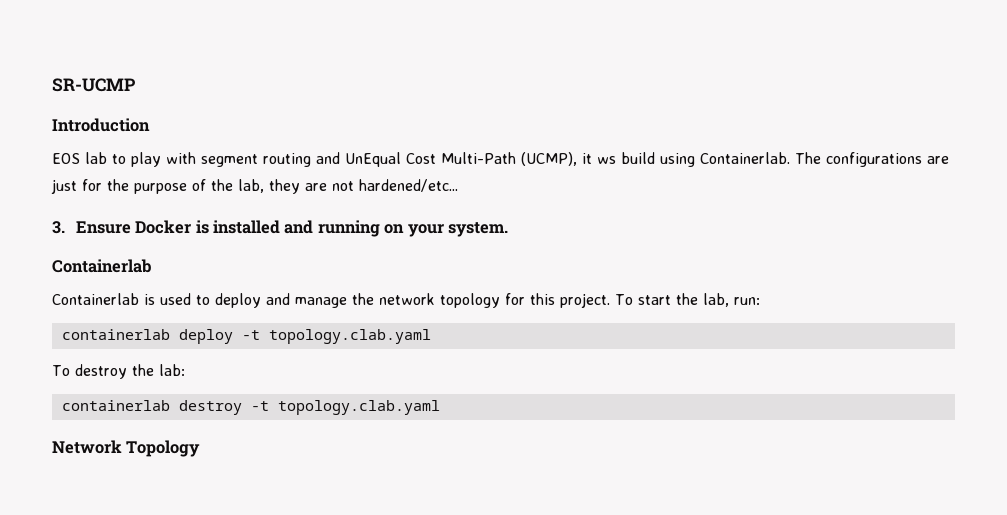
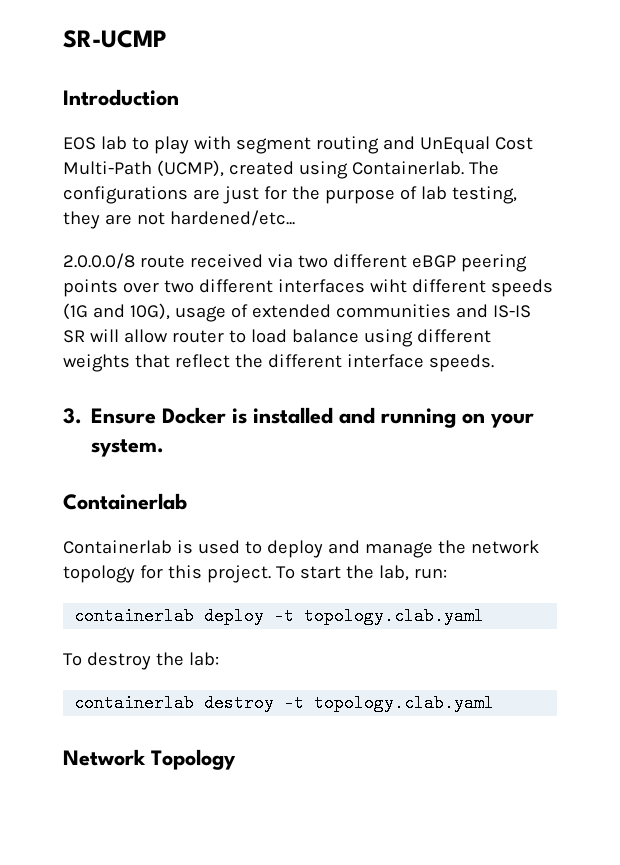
- EOS lab to play with segment routing and UnEqual Cost Multi-Path (UCMP), it ws build using Containerlab.
+ EOS lab to play with segment routing and UnEqual Cost Multi-Path (UCMP), created using Containerlab.
- The configurations are just for the purpose of the lab, they are not hardened/etc...
+ The configurations are just for the purpose of lab testing, they are not hardened/etc...
+ 2.0.0.0/8 route received via two different eBGP peering points over two different interfaces wiht different speeds (1G and 10G), usage of extended communities and IS-IS SR will allow router to load balance using different weights that reflect the different interface speeds.

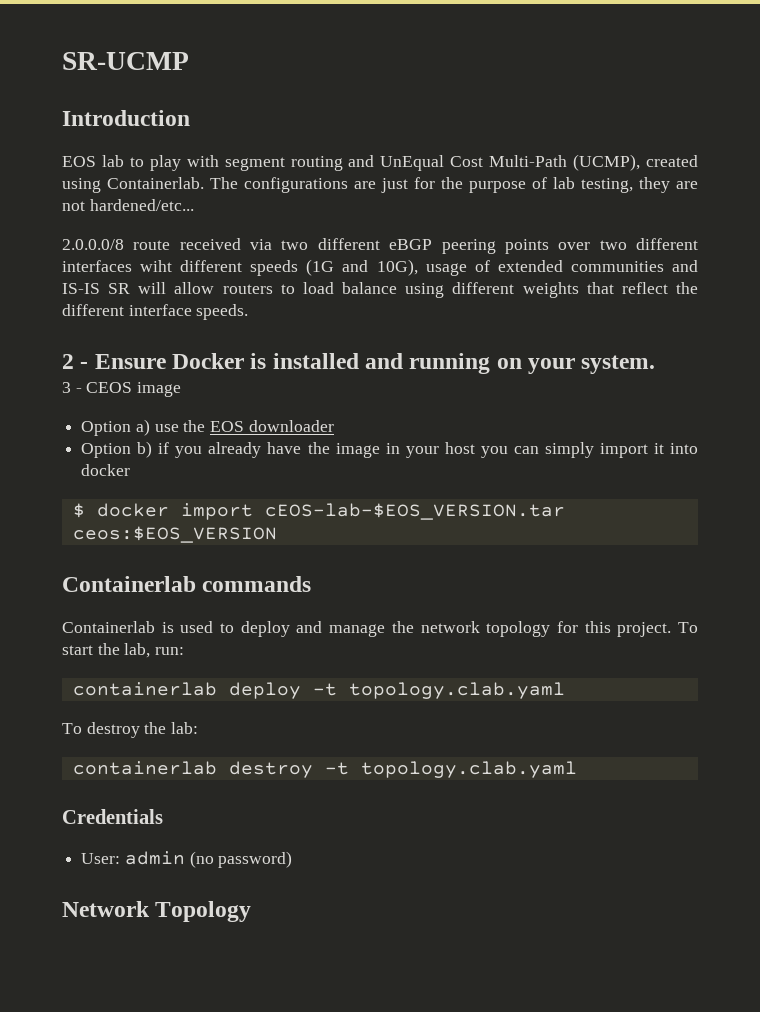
- 2.0.0.0/8 route received via two different eBGP peering points over two different interfaces wiht different speeds (1G and 10G), usage of extended communities and IS-IS SR will allow router to load balance using different weights that reflect the different interface speeds.
+ 2.0.0.0/8 route received via two different eBGP peering points over two different interfaces wiht different speeds (1G and 10G), usage of extended communities and IS-IS SR will allow routers to load balance using different weights that reflect the different interface speeds.
- 3. Ensure Docker is installed and running on your system.
- Containerlab
+ 2 - Ensure Docker is installed and running on your system.
+ 3 - CEOS image
+ Option a) use the EOS downloader
+ Option b) if you already have the image in your host you can simply import it into docker
+ $ docker import cEOS-lab-$EOS_VERSION.tar ceos:$EOS_VERSION
+ Containerlab commands
+ Credentials
+ User: admin (no password)

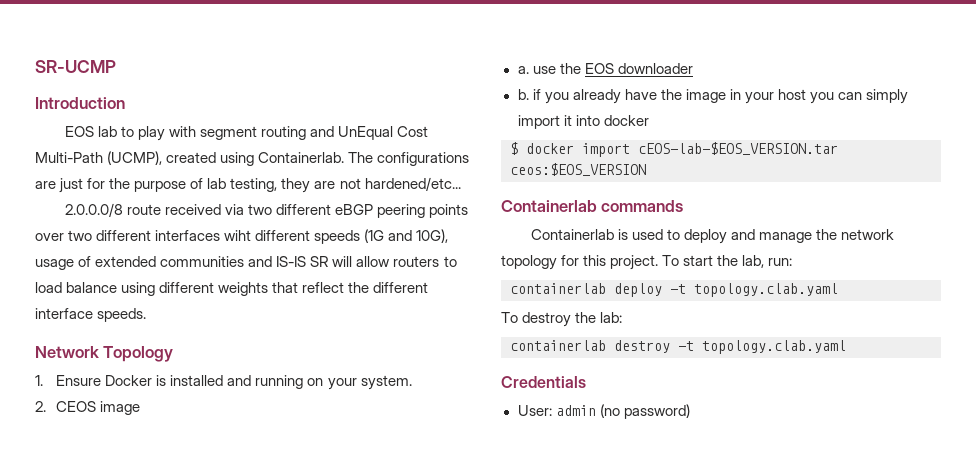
- 2 - Ensure Docker is installed and running on your system.
+ Network Topology
+ 1. Ensure Docker is installed and running on your system.
- 3 - CEOS image
+ 2. CEOS image
- Option a) use the EOS downloader
+ a. use the EOS downloader
- Option b) if you already have the image in your host you can simply import it into docker
+ b. if you already have the image in your host you can simply import it into docker
- Network Topology

